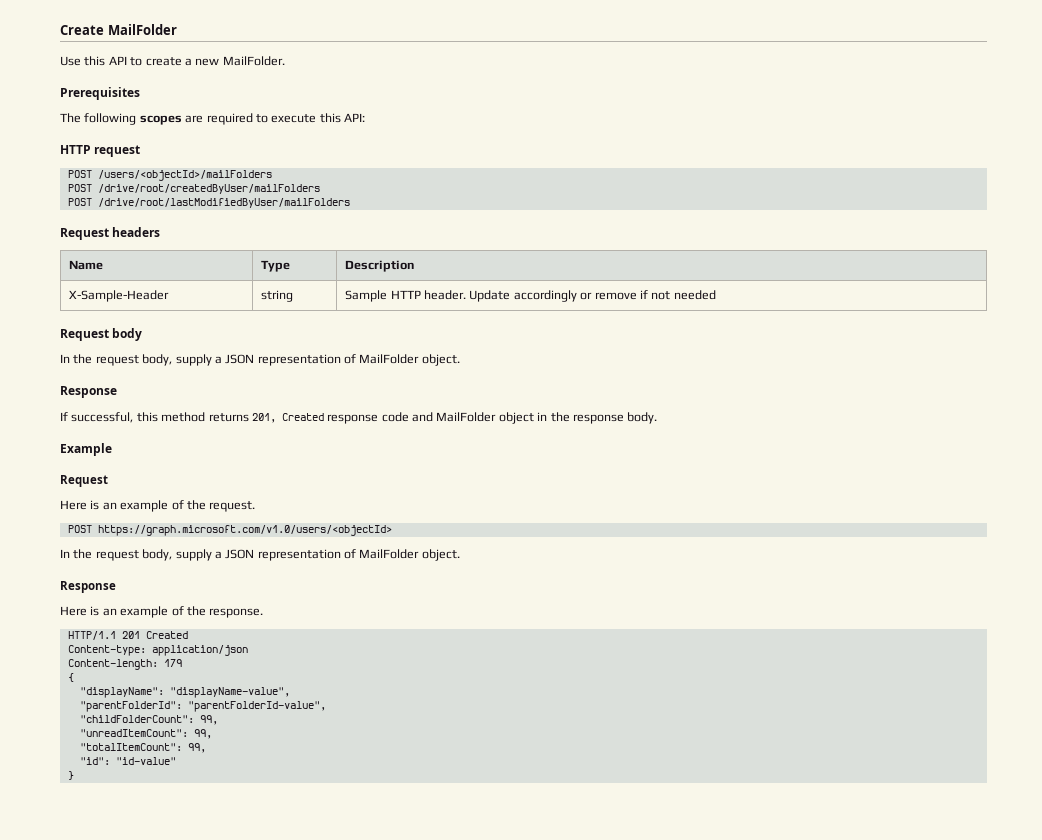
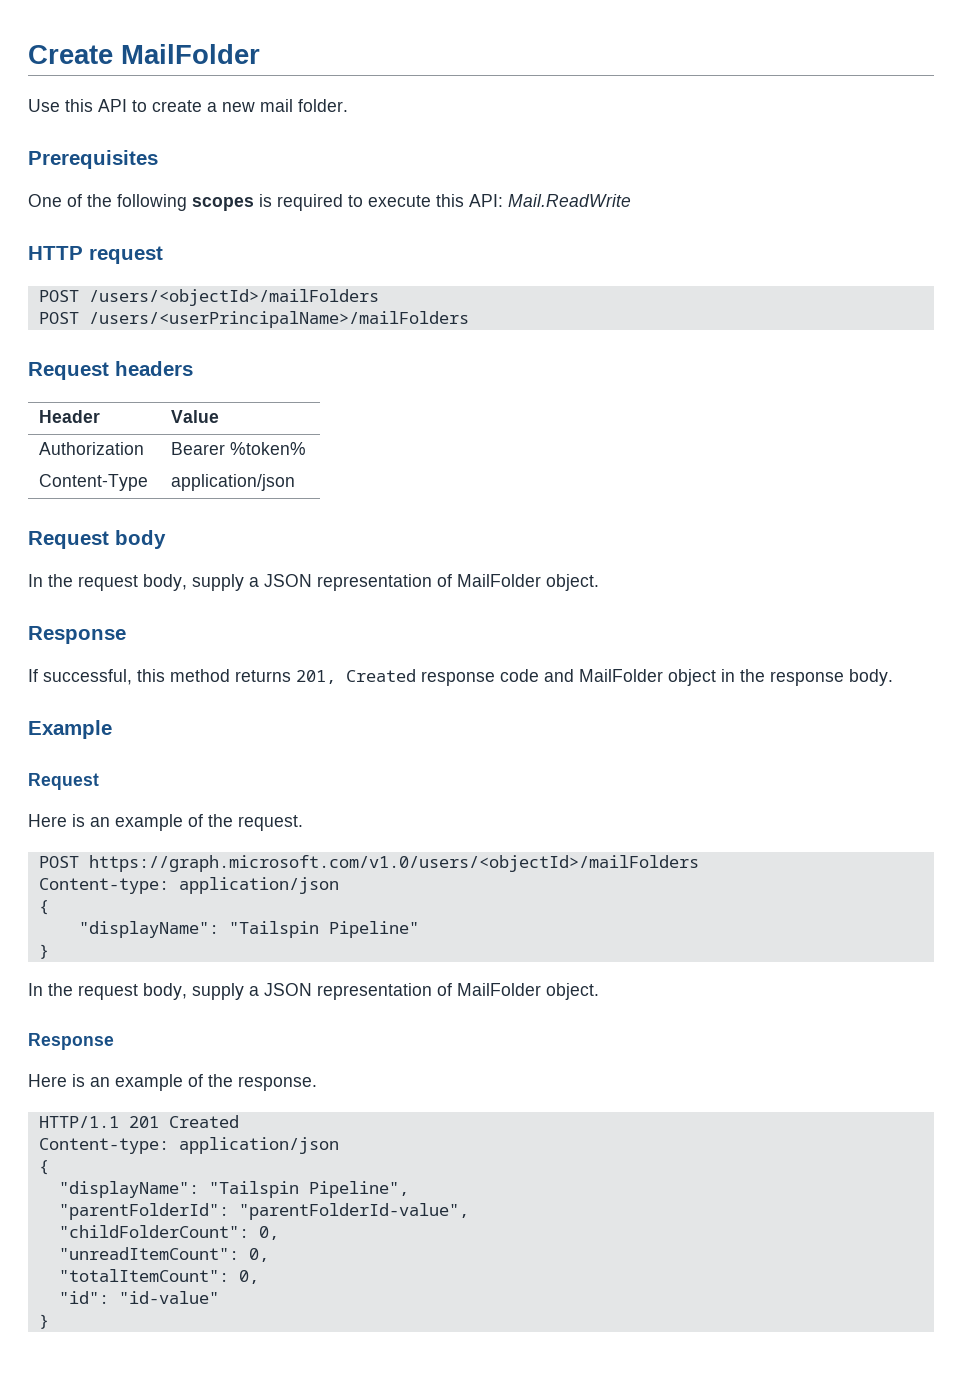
- Use this API to create a new MailFolder.
+ Use this API to create a new mail folder.
- The following scopes are required to execute this API:
+ One of the following scopes is required to execute this API: Mail.ReadWrite
- POST /drive/root/createdByUser/mailFolders
- POST /drive/root/lastModifiedByUser/mailFolders
+ POST /users/<userPrincipalName>/mailFolders
- Name | Type | Description
- X-Sample-Header | string | Sample HTTP header. Update accordingly or remove if not needed
+ Header | Value
+ Authorization | Bearer %token%
+ Content-Type | application/json
- POST https://graph.microsoft.com/v1.0/users/<objectId>
+ POST https://graph.microsoft.com/v1.0/users/<objectId>/mailFolders
+ Content-type: application/json
+ {
+ "displayName": "Tailspin Pipeline"
+ }
  HTTP/1.1 201 Created
  Content-type: application/json
- Content-length: 179
  {
- "displayName": "displayName-value",
+ "displayName": "Tailspin Pipeline",
- "childFolderCount": 99,
+ "childFolderCount": 0,
- "unreadItemCount": 99,
+ "unreadItemCount": 0,
- "totalItemCount": 99,
+ "totalItemCount": 0,

